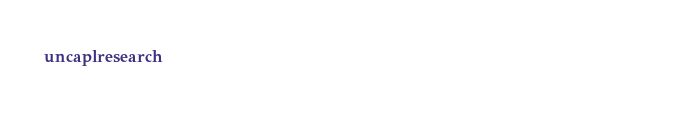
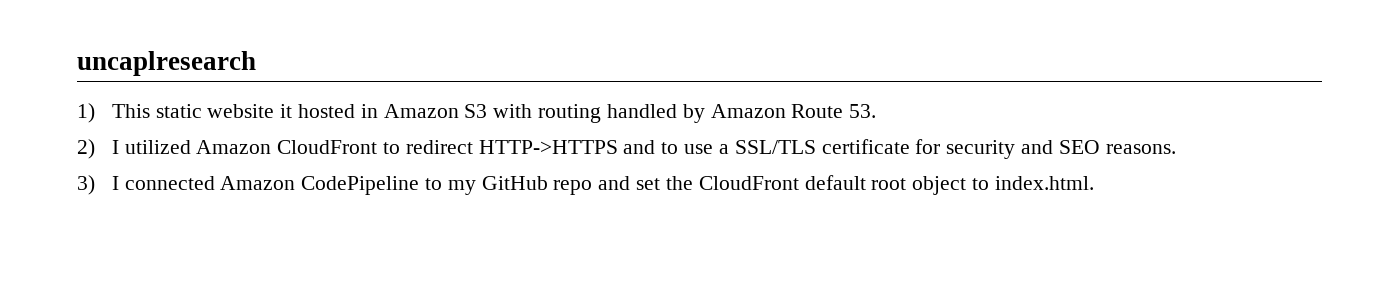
+ 1) This static website it hosted in Amazon S3 with routing handled by Amazon Route 53.
+ 2) I utilized Amazon CloudFront to redirect HTTP->HTTPS and to use a SSL/TLS certificate for security and SEO reasons.
+ 3) I connected Amazon CodePipeline to my GitHub repo and set the CloudFront default root object to index.html.

